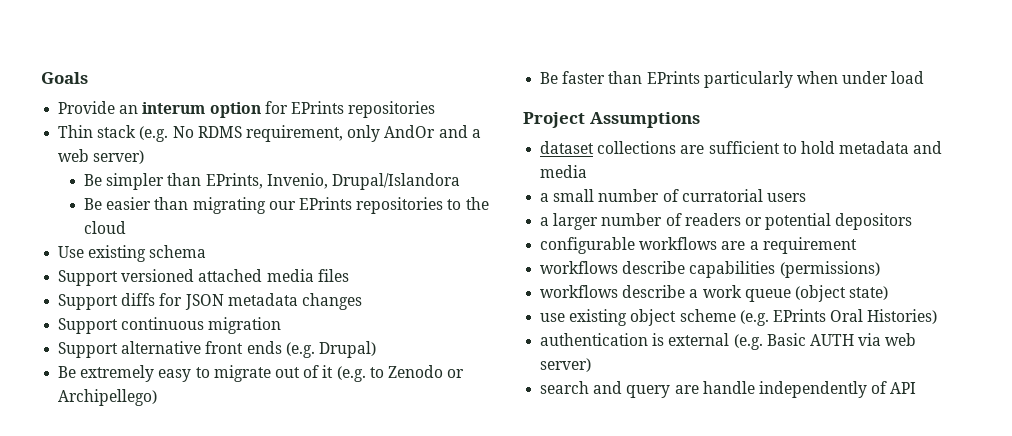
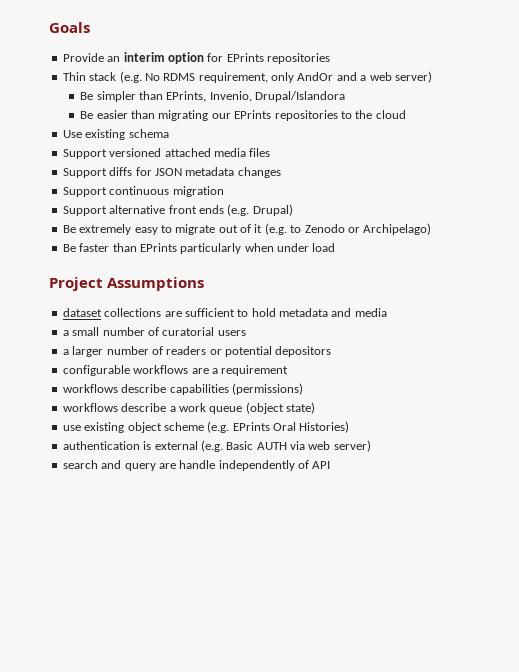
- Provide an interum option for EPrints repositories
+ Provide an interim option for EPrints repositories
- Be extremely easy to migrate out of it (e.g. to Zenodo or Archipellego)
+ Be extremely easy to migrate out of it (e.g. to Zenodo or Archipelago)
- a small number of curratorial users
+ a small number of curatorial users

